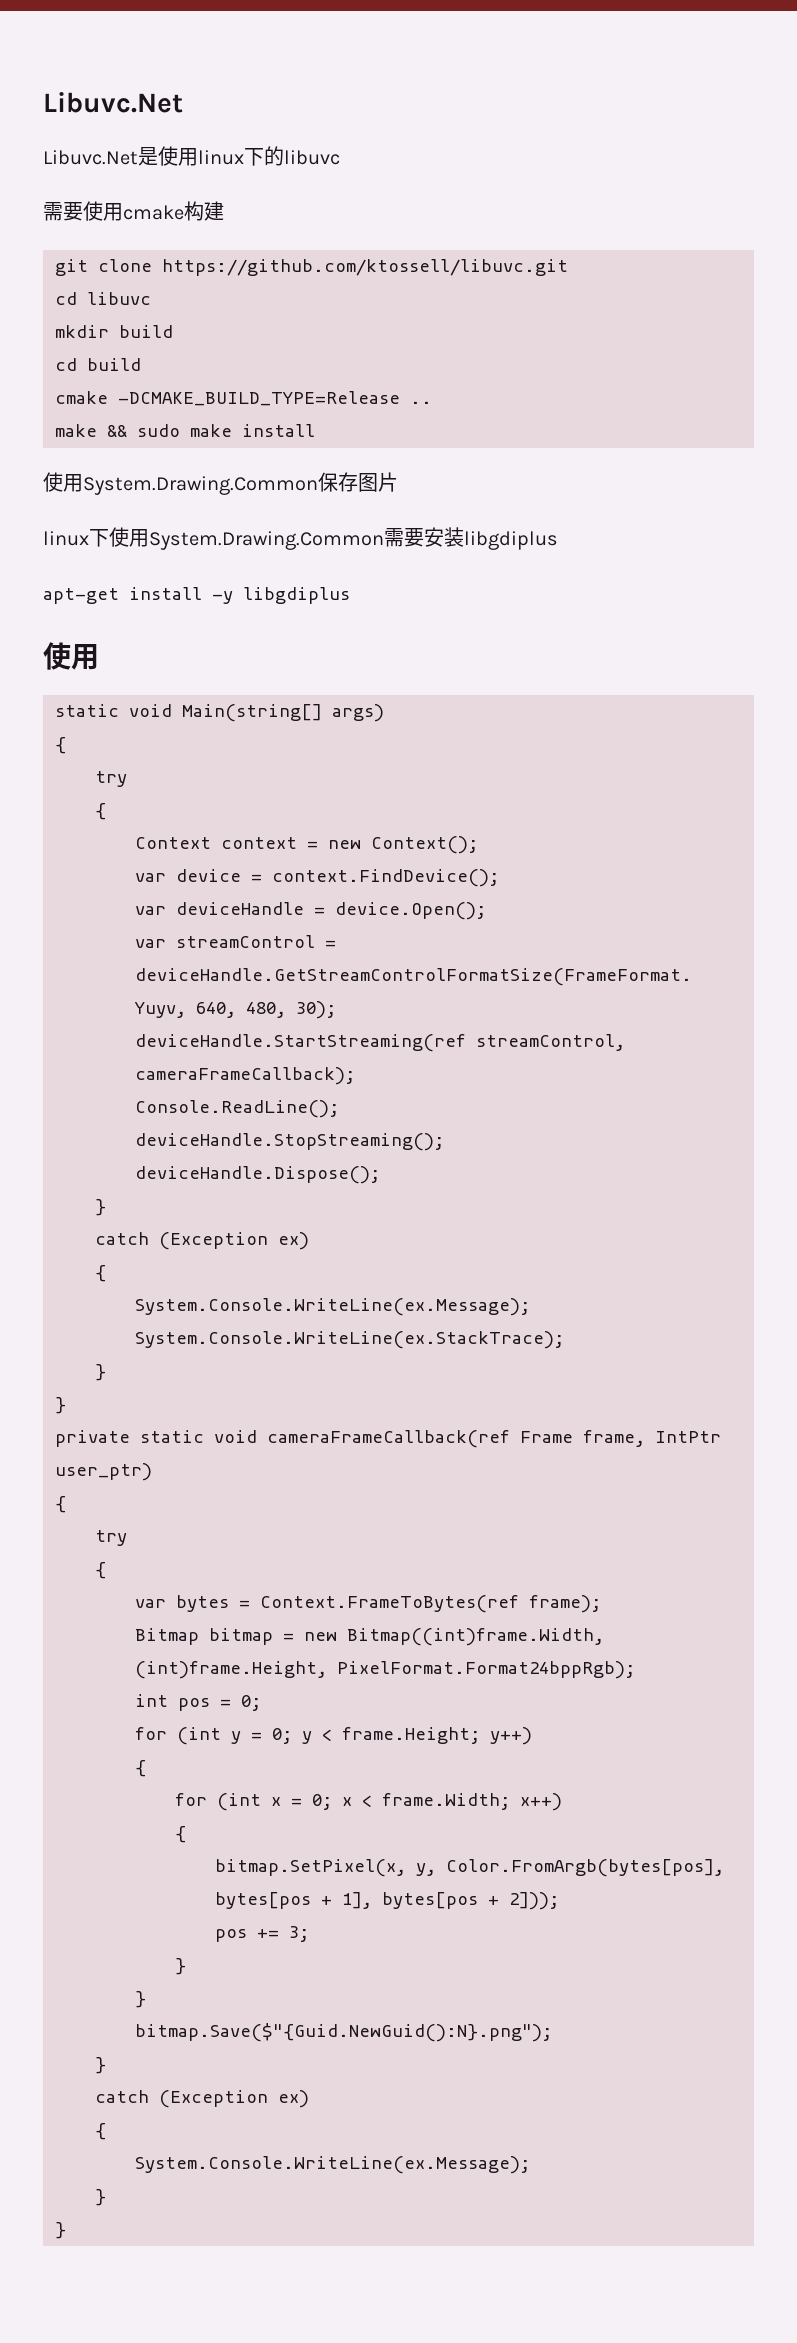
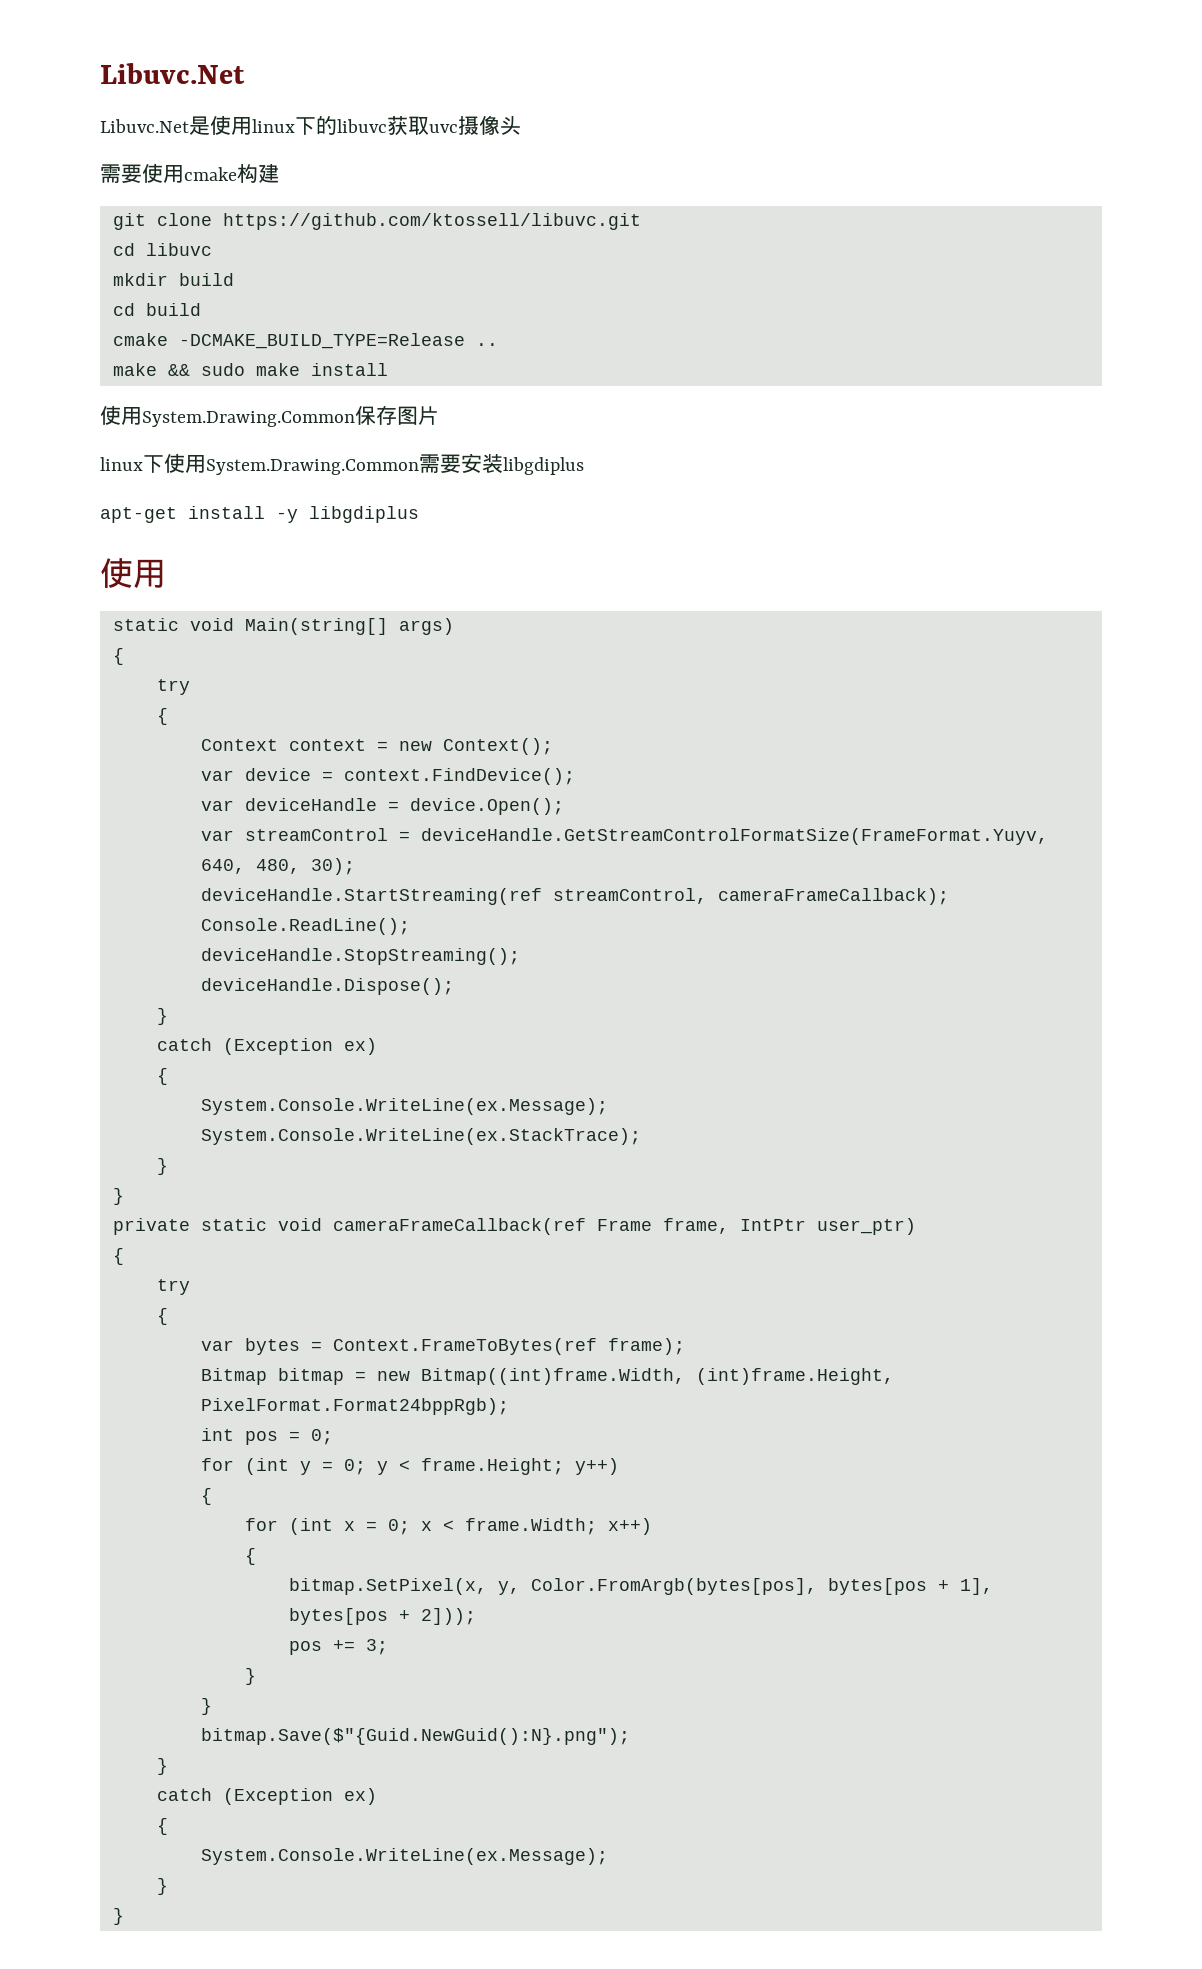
- Libuvc.Net是使用linux下的libuvc
+ Libuvc.Net是使用linux下的libuvc获取uvc摄像头

